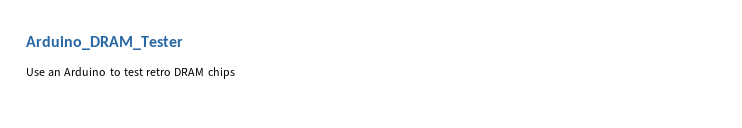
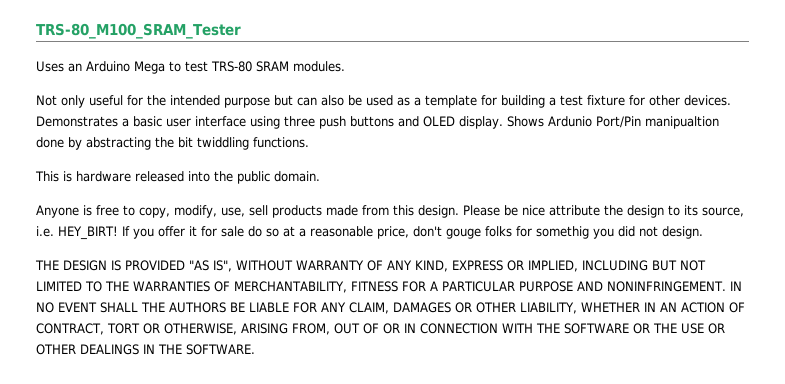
- Arduino_DRAM_Tester
- Use an Arduino to test retro DRAM chips
+ TRS-80_M100_SRAM_Tester
+ Uses an Arduino Mega to test TRS-80 SRAM modules.
+ Not only useful for the intended purpose but can also be used as a template for building a test fixture for other devices. Demonstrates a basic user interface using three push buttons and OLED display. Shows Ardunio Port/Pin manipualtion done by abstracting the bit twiddling functions.
+ This is hardware released into the public domain.
+ Anyone is free to copy, modify, use, sell products made from this design. Please be nice attribute the design to its source, i.e. HEY_BIRT! If you offer it for sale do so at a reasonable price, don't gouge folks for somethig you did not design.
+ THE DESIGN IS PROVIDED "AS IS", WITHOUT WARRANTY OF ANY KIND, EXPRESS OR IMPLIED, INCLUDING BUT NOT LIMITED TO THE WARRANTIES OF MERCHANTABILITY, FITNESS FOR A PARTICULAR PURPOSE AND NONINFRINGEMENT. IN NO EVENT SHALL THE AUTHORS BE LIABLE FOR ANY CLAIM, DAMAGES OR OTHER LIABILITY, WHETHER IN AN ACTION OF CONTRACT, TORT OR OTHERWISE, ARISING FROM, OUT OF OR IN CONNECTION WITH THE SOFTWARE OR THE USE OR OTHER DEALINGS IN THE SOFTWARE.

